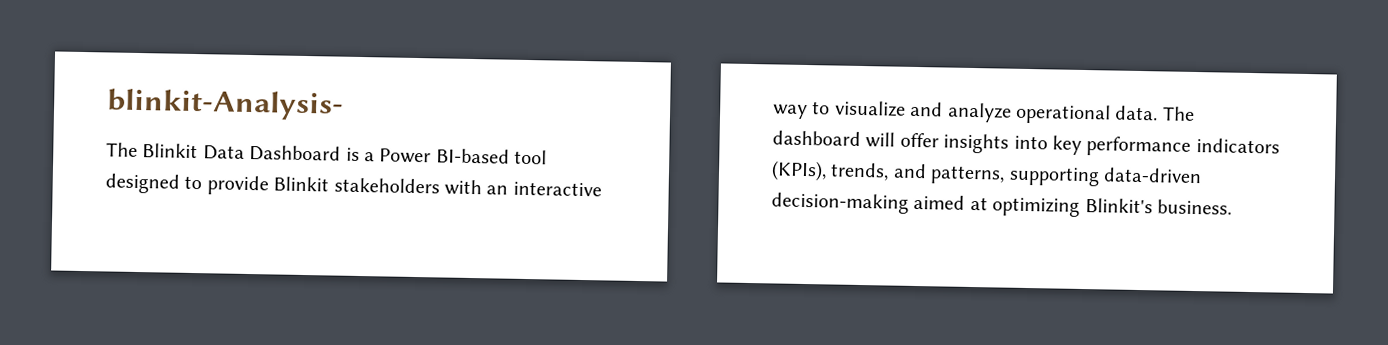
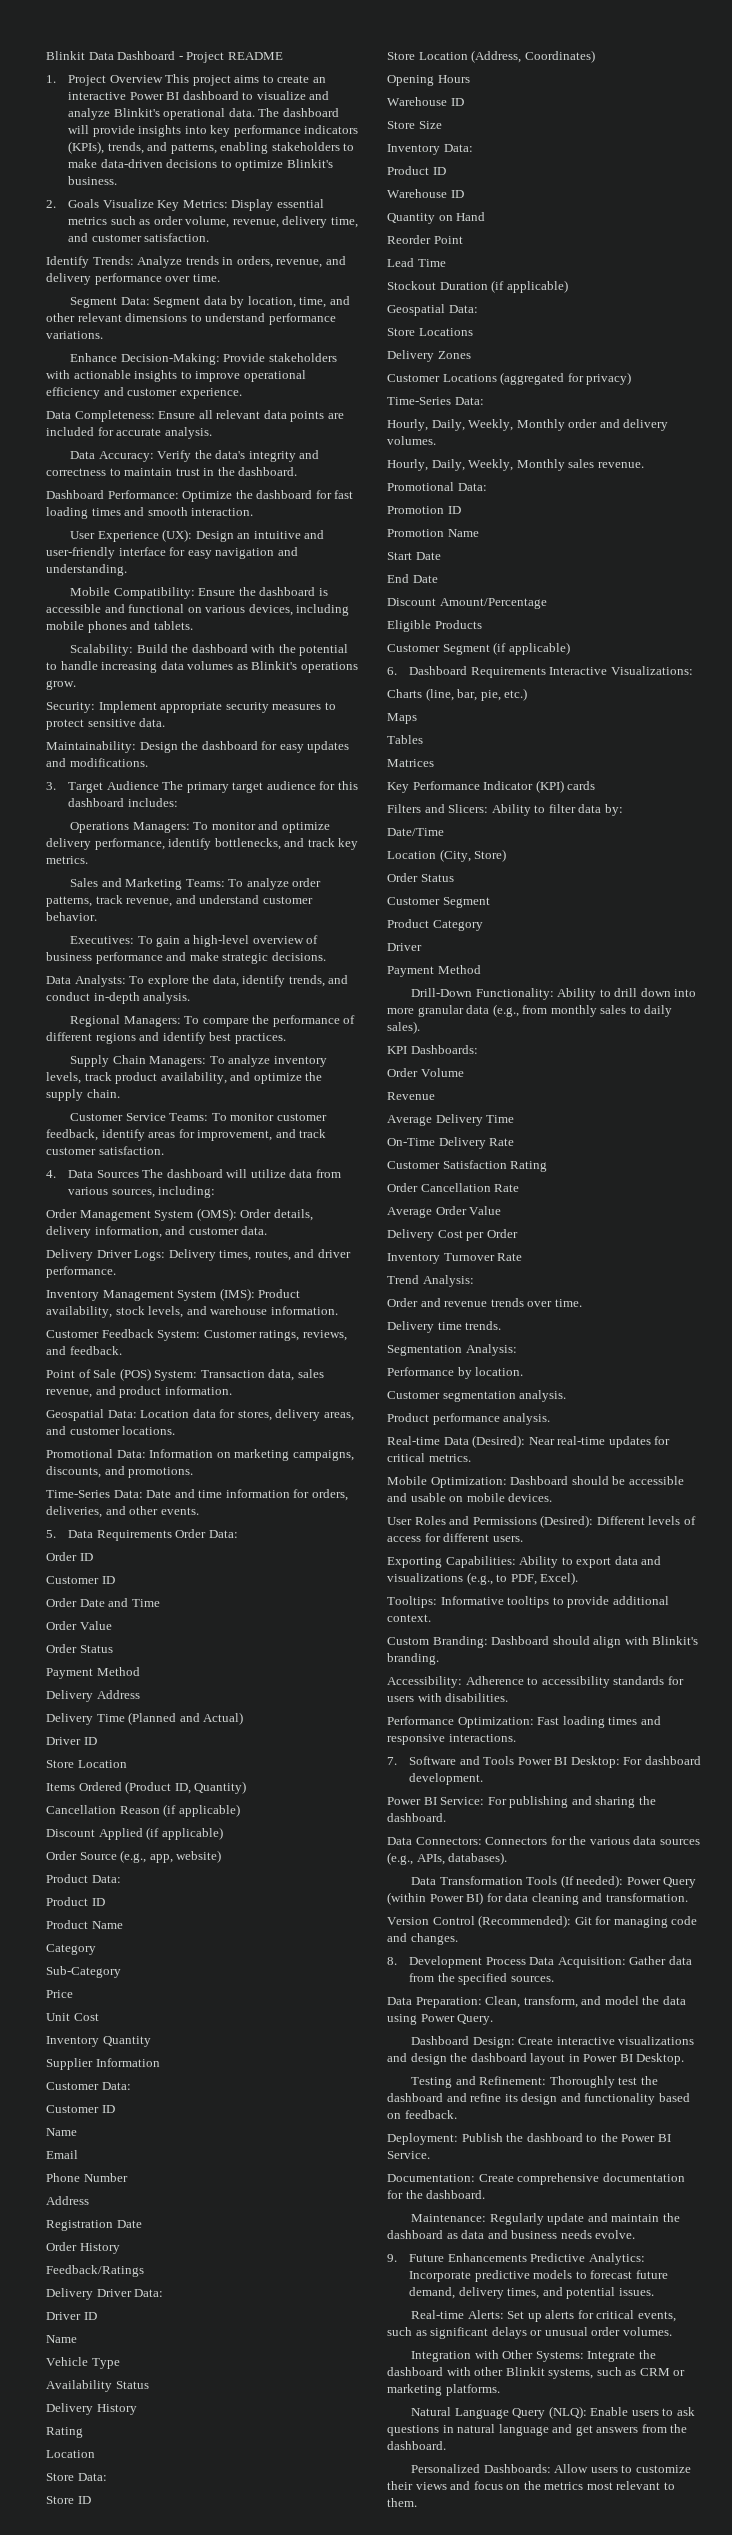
- blinkit-Analysis-
- The Blinkit Data Dashboard is a Power BI-based tool designed to provide Blinkit stakeholders with an interactive way to visualize and analyze operational data.
+ Blinkit Data Dashboard - Project README
+ 1. Project Overview This project aims to create an interactive Power BI dashboard to visualize and analyze Blinkit's operational data.
- The dashboard will offer insights into key performance indicators (KPIs), trends, and patterns, supporting data-driven decision-making aimed at optimizing Blinkit's business.
+ The dashboard will provide insights into key performance indicators (KPIs), trends, and patterns, enabling stakeholders to make data-driven decisions to optimize Blinkit's business.
+ 2. Goals Visualize Key Metrics: Display essential metrics such as order volume, revenue, delivery time, and customer satisfaction.
+ Identify Trends: Analyze trends in orders, revenue, and delivery performance over time.
+ Segment Data: Segment data by location, time, and other relevant dimensions to understand performance variations.
+ Enhance Decision-Making: Provide stakeholders with actionable insights to improve operational efficiency and customer experience.
+ Data Completeness: Ensure all relevant data points are included for accurate analysis.
+ Data Accuracy: Verify the data's integrity and correctness to maintain trust in the dashboard.
+ Dashboard Performance: Optimize the dashboard for fast loading times and smooth interaction.
+ User Experience (UX): Design an intuitive and user-friendly interface for easy navigation and understanding.
+ Mobile Compatibility: Ensure the dashboard is accessible and functional on various devices, including mobile phones and tablets.
+ Scalability: Build the dashboard with the potential to handle increasing data volumes as Blinkit's operations grow.
+ Security: Implement appropriate security measures to protect sensitive data.
+ Maintainability: Design the dashboard for easy updates and modifications.
+ 3. Target Audience The primary target audience for this dashboard includes:
+ Operations Managers: To monitor and optimize delivery performance, identify bottlenecks, and track key metrics.
+ Sales and Marketing Teams: To analyze order patterns, track revenue, and understand customer behavior.
+ Executives: To gain a high-level overview of business performance and make strategic decisions.
+ Data Analysts: To explore the data, identify trends, and conduct in-depth analysis.
+ Regional Managers: To compare the performance of different regions and identify best practices.
+ Supply Chain Managers: To analyze inventory levels, track product availability, and optimize the supply chain.
+ Customer Service Teams: To monitor customer feedback, identify areas for improvement, and track customer satisfaction.
+ 4. Data Sources The dashboard will utilize data from various sources, including:
+ Order Management System (OMS): Order details, delivery information, and customer data.
+ Delivery Driver Logs: Delivery times, routes, and driver performance.
+ Inventory Management System (IMS): Product availability, stock levels, and warehouse information.
+ Customer Feedback System: Customer ratings, reviews, and feedback.
+ Point of Sale (POS) System: Transaction data, sales revenue, and product information.
+ Geospatial Data: Location data for stores, delivery areas, and customer locations.
+ Promotional Data: Information on marketing campaigns, discounts, and promotions.
+ Time-Series Data: Date and time information for orders, deliveries, and other events.
+ 5. Data Requirements Order Data:
+ Order ID
+ Customer ID
+ Order Date and Time
+ Order Value
+ Order Status
+ Payment Method
+ Delivery Address
+ Delivery Time (Planned and Actual)
+ Driver ID
+ Store Location
+ Items Ordered (Product ID, Quantity)
+ Cancellation Reason (if applicable)
+ Discount Applied (if applicable)
+ Order Source (e.g., app, website)
+ Product Data:
+ Product ID
+ Product Name
+ Category
+ Sub-Category
+ Price
+ Unit Cost
+ Inventory Quantity
+ Supplier Information
+ Customer Data:
+ Customer ID
+ Name
+ Email
+ Phone Number
+ Address
+ Registration Date
+ Order History
+ Feedback/Ratings
+ Delivery Driver Data:
+ Driver ID
+ Name
+ Vehicle Type
+ Availability Status
+ Delivery History
+ Rating
+ Location
+ Store Data:
+ Store ID
+ Store Location (Address, Coordinates)
+ Opening Hours
+ Warehouse ID
+ Store Size
+ Inventory Data:
+ Product ID
+ Warehouse ID
+ Quantity on Hand
+ Reorder Point
+ Lead Time
+ Stockout Duration (if applicable)
+ Geospatial Data:
+ Store Locations
+ Delivery Zones
+ Customer Locations (aggregated for privacy)
+ Time-Series Data:
+ Hourly, Daily, Weekly, Monthly order and delivery volumes.
+ Hourly, Daily, Weekly, Monthly sales revenue.
+ Promotional Data:
+ Promotion ID
+ Promotion Name
+ Start Date
+ End Date
+ Discount Amount/Percentage
+ Eligible Products
+ Customer Segment (if applicable)
+ 6. Dashboard Requirements Interactive Visualizations:
+ Charts (line, bar, pie, etc.)
+ Maps
+ Tables
+ Matrices
+ Key Performance Indicator (KPI) cards
+ Filters and Slicers: Ability to filter data by:
+ Date/Time
+ Location (City, Store)
+ Order Status
+ Customer Segment
+ Product Category
+ Driver
+ Payment Method
+ Drill-Down Functionality: Ability to drill down into more granular data (e.g., from monthly sales to daily sales).
+ KPI Dashboards:
+ Order Volume
+ Revenue
+ Average Delivery Time
+ On-Time Delivery Rate
+ Customer Satisfaction Rating
+ Order Cancellation Rate
+ Average Order Value
+ Delivery Cost per Order
+ Inventory Turnover Rate
+ Trend Analysis:
+ Order and revenue trends over time.
+ Delivery time trends.
+ Segmentation Analysis:
+ Performance by location.
+ Customer segmentation analysis.
+ Product performance analysis.
+ Real-time Data (Desired): Near real-time updates for critical metrics.
+ Mobile Optimization: Dashboard should be accessible and usable on mobile devices.
+ User Roles and Permissions (Desired): Different levels of access for different users.
+ Exporting Capabilities: Ability to export data and visualizations (e.g., to PDF, Excel).
+ Tooltips: Informative tooltips to provide additional context.
+ Custom Branding: Dashboard should align with Blinkit's branding.
+ Accessibility: Adherence to accessibility standards for users with disabilities.
+ Performance Optimization: Fast loading times and responsive interactions.
+ 7. Software and Tools Power BI Desktop: For dashboard development.
+ Power BI Service: For publishing and sharing the dashboard.
+ Data Connectors: Connectors for the various data sources (e.g., APIs, databases).
+ Data Transformation Tools (If needed): Power Query (within Power BI) for data cleaning and transformation.
+ Version Control (Recommended): Git for managing code and changes.
+ 8. Development Process Data Acquisition: Gather data from the specified sources.
+ Data Preparation: Clean, transform, and model the data using Power Query.
+ Dashboard Design: Create interactive visualizations and design the dashboard layout in Power BI Desktop.
+ Testing and Refinement: Thoroughly test the dashboard and refine its design and functionality based on feedback.
+ Deployment: Publish the dashboard to the Power BI Service.
+ Documentation: Create comprehensive documentation for the dashboard.
+ Maintenance: Regularly update and maintain the dashboard as data and business needs evolve.
+ 9. Future Enhancements Predictive Analytics: Incorporate predictive models to forecast future demand, delivery times, and potential issues.
+ Real-time Alerts: Set up alerts for critical events, such as significant delays or unusual order volumes.
+ Integration with Other Systems: Integrate the dashboard with other Blinkit systems, such as CRM or marketing platforms.
+ Natural Language Query (NLQ): Enable users to ask questions in natural language and get answers from the dashboard.
+ Personalized Dashboards: Allow users to customize their views and focus on the metrics most relevant to them.

